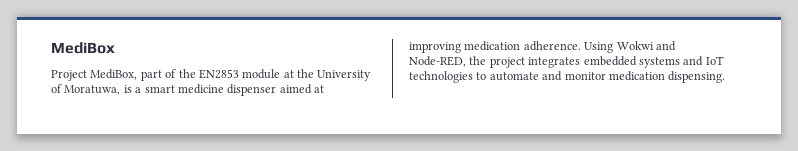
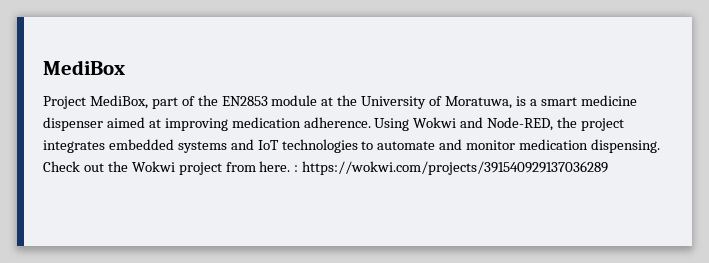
+ Check out the Wokwi project from here. : https://wokwi.com/projects/391540929137036289

